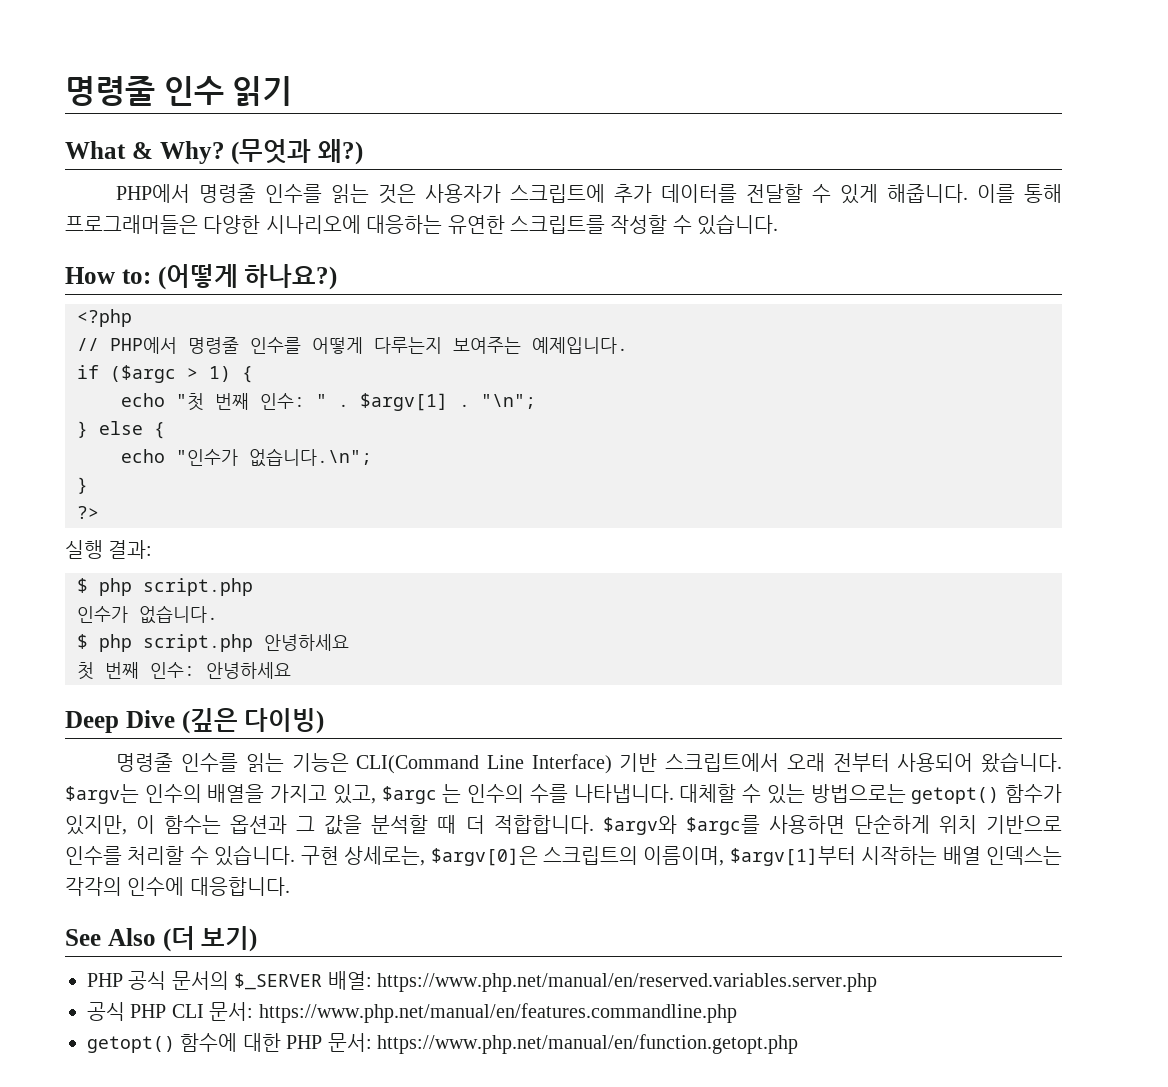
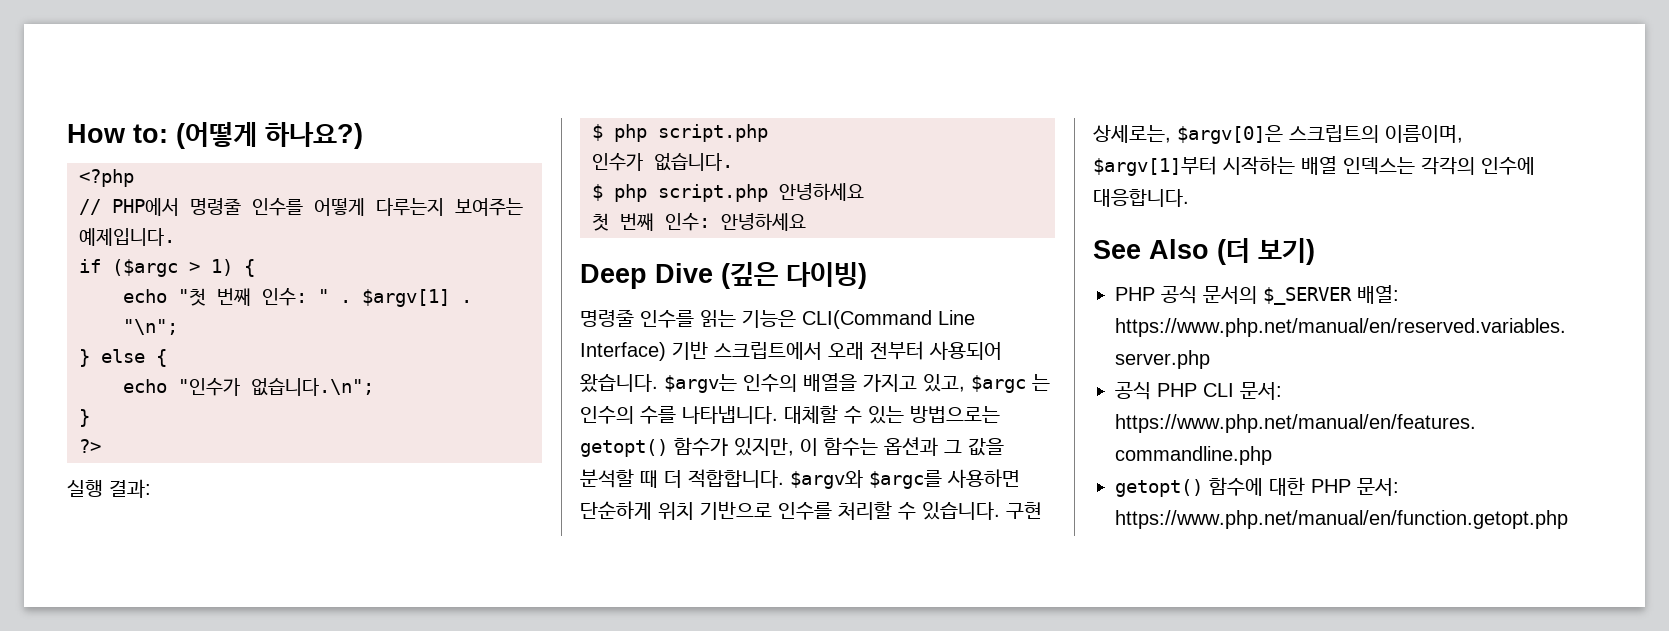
- 명령줄 인수 읽기
- What & Why? (무엇과 왜?)
- PHP에서 명령줄 인수를 읽는 것은 사용자가 스크립트에 추가 데이터를 전달할 수 있게 해줍니다. 이를 통해 프로그래머들은 다양한 시나리오에 대응하는 유연한 스크립트를 작성할 수 있습니다.

